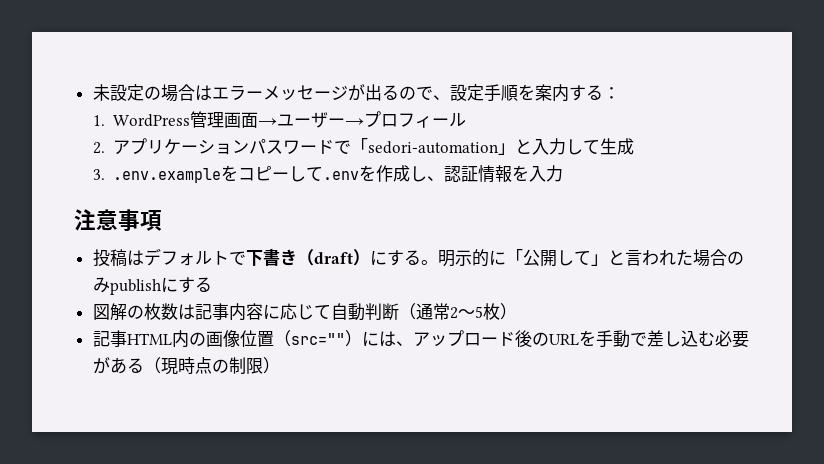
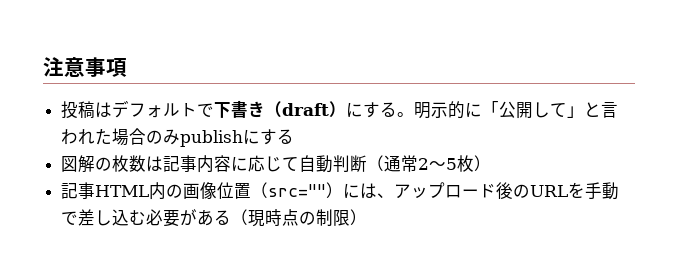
- 未設定の場合はエラーメッセージが出るので、設定手順を案内する：
- 1. WordPress管理画面→ユーザー→プロフィール
- 2.アプリケーションパスワードで「sedori-automation」と入力して生成
- 3. .env.exampleをコピーして.envを作成し、認証情報を入力

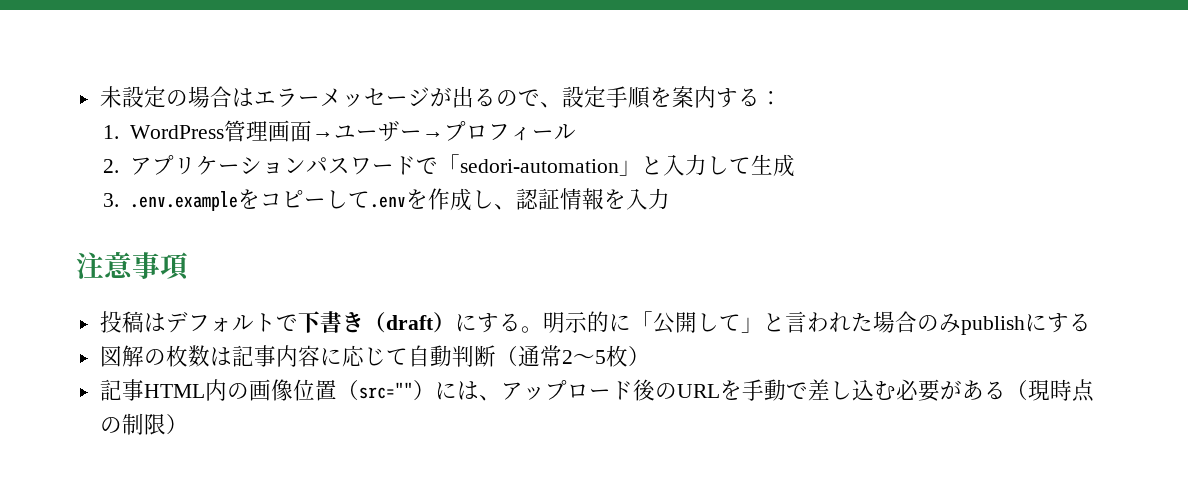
+ 未設定の場合はエラーメッセージが出るので、設定手順を案内する：
+ 1. WordPress管理画面→ユーザー→プロフィール
+ 2.アプリケーションパスワードで「sedori-automation」と入力して生成
+ 3. .env.exampleをコピーして.envを作成し、認証情報を入力

